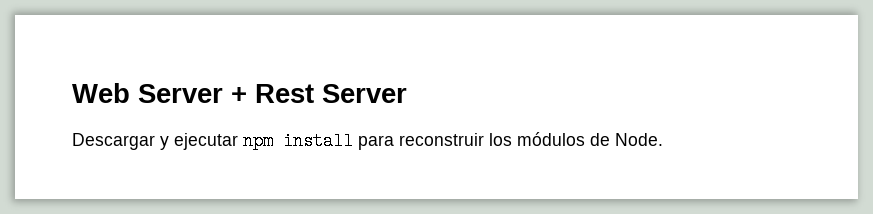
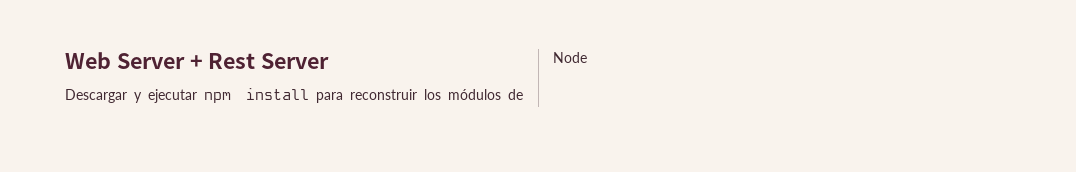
- Descargar y ejecutar npm install para reconstruir los módulos de Node.
+ Descargar y ejecutar npm install para reconstruir los módulos de Node

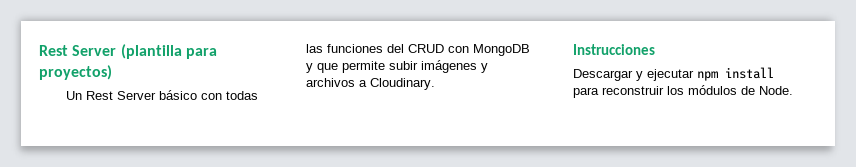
- Web Server + Rest Server
+ Rest Server (plantilla para proyectos)
+ Un Rest Server básico con todas las funciones del CRUD con MongoDB y que permite subir imágenes y archivos a Cloudinary.
+ Instrucciones
- Descargar y ejecutar npm install para reconstruir los módulos de Node
+ Descargar y ejecutar npm install para reconstruir los módulos de Node.

